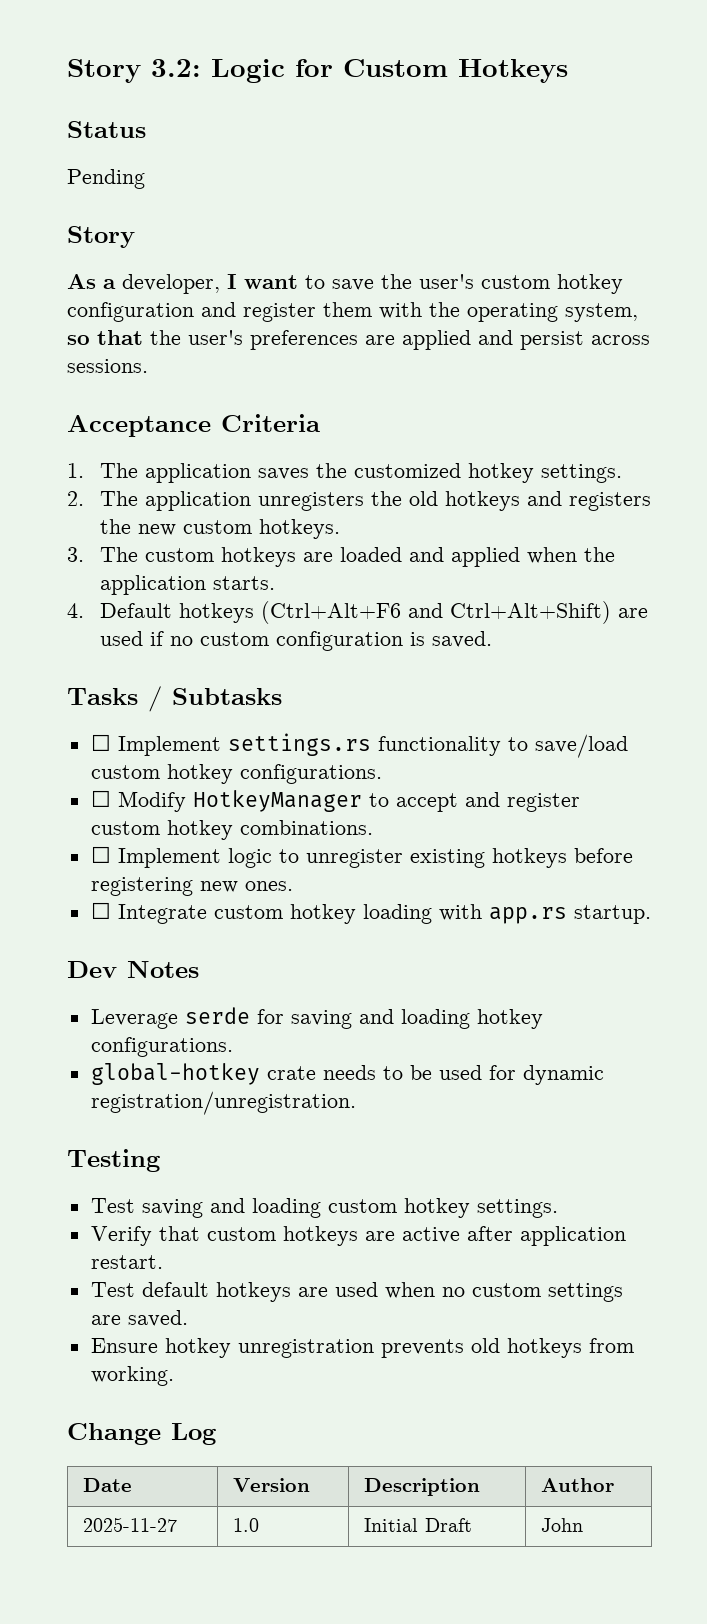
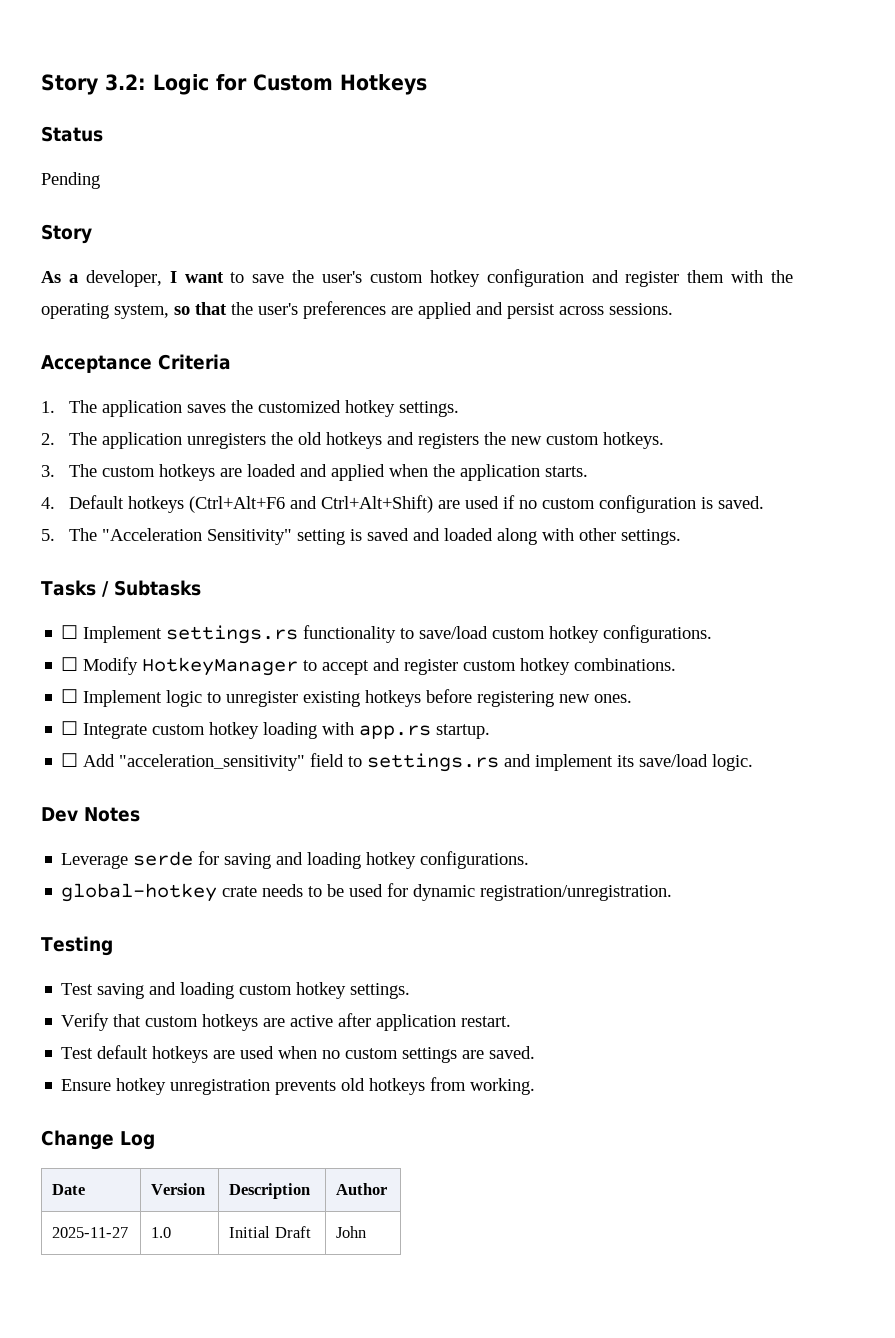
+ 5. The "Acceleration Sensitivity" setting is saved and loaded along with other settings.
+ ☐ Add "acceleration_sensitivity" field to settings.rs and implement its save/load logic.

